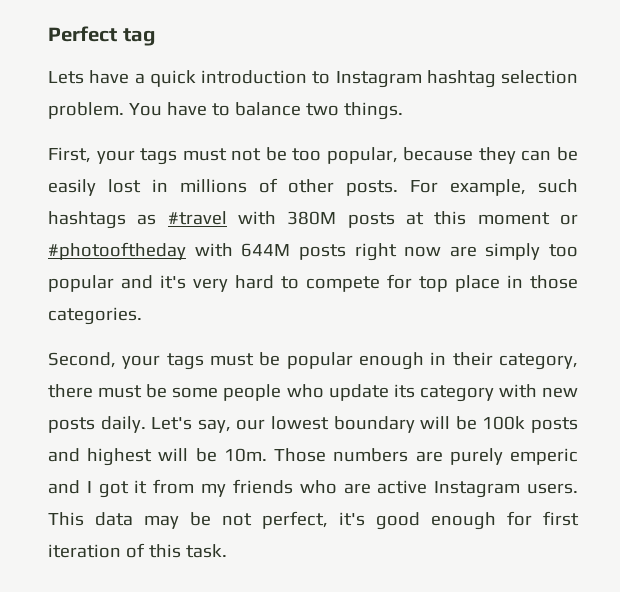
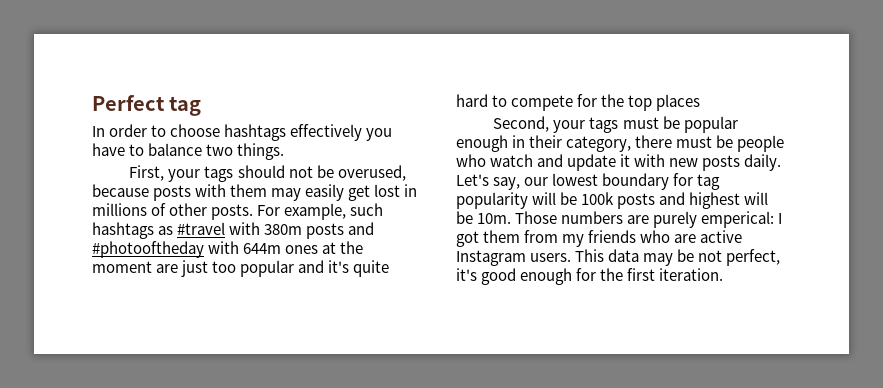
- Lets have a quick introduction to Instagram hashtag selection problem. You have to balance two things.
+ In order to choose hashtags effectively you have to balance two things.
- First, your tags must not be too popular, because they can be easily lost in millions of other posts.
+ First, your tags should not be overused, because posts with them may easily get lost in millions of other posts.
- For example, such hashtags as #travel with 380M posts at this moment or #photooftheday with 644M posts right now are simply too popular and it's very hard to compete for top place in those categories.
+ For example, such hashtags as #travel with 380m posts and #photooftheday with 644m ones at the moment are just too popular and it's quite hard to compete for the top places
- Second, your tags must be popular enough in their category, there must be some people who update its category with new posts daily.
+ Second, your tags must be popular enough in their category, there must be people who watch and update it with new posts daily.
- Let's say, our lowest boundary will be 100k posts and highest will be 10m.
+ Let's say, our lowest boundary for tag popularity will be 100k posts and highest will be 10m.
- Those numbers are purely emperic and I got it from my friends who are active Instagram users.
+ Those numbers are purely emperical: I got them from my friends who are active Instagram users.
- This data may be not perfect, it's good enough for first iteration of this task.
+ This data may be not perfect, it's good enough for the first iteration.

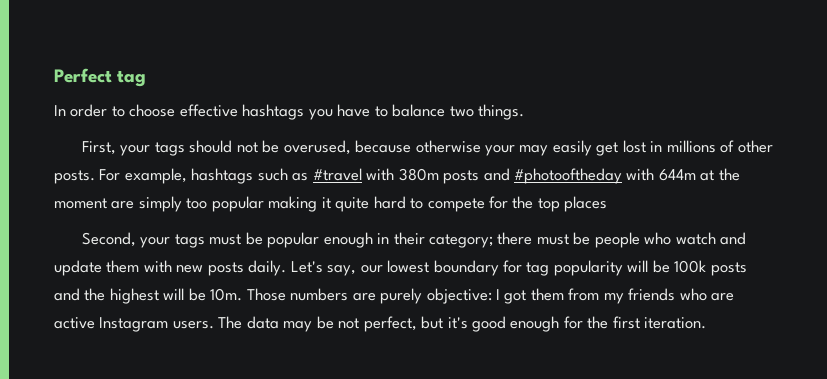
- In order to choose hashtags effectively you have to balance two things.
+ In order to choose effective hashtags you have to balance two things.
- First, your tags should not be overused, because posts with them may easily get lost in millions of other posts.
+ First, your tags should not be overused, because otherwise your may easily get lost in millions of other posts.
- For example, such hashtags as #travel with 380m posts and #photooftheday with 644m ones at the moment are just too popular and it's quite hard to compete for the top places
+ For example, hashtags such as #travel with 380m posts and #photooftheday with 644m at the moment are simply too popular making it quite hard to compete for the top places
- Second, your tags must be popular enough in their category, there must be people who watch and update it with new posts daily.
+ Second, your tags must be popular enough in their category; there must be people who watch and update them with new posts daily.
- Let's say, our lowest boundary for tag popularity will be 100k posts and highest will be 10m.
+ Let's say, our lowest boundary for tag popularity will be 100k posts and the highest will be 10m.
- Those numbers are purely emperical: I got them from my friends who are active Instagram users.
+ Those numbers are purely objective: I got them from my friends who are active Instagram users.
- This data may be not perfect, it's good enough for the first iteration.
+ The data may be not perfect, but it's good enough for the first iteration.

